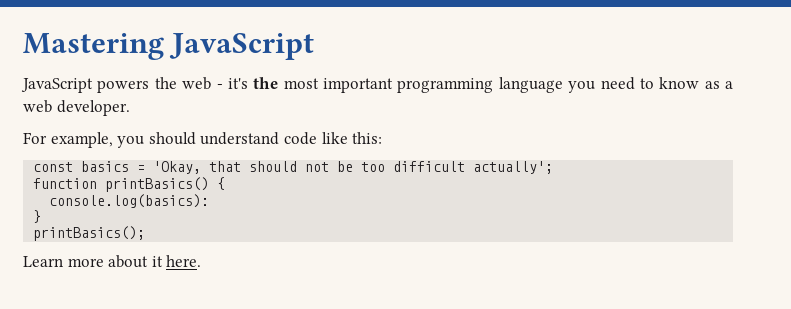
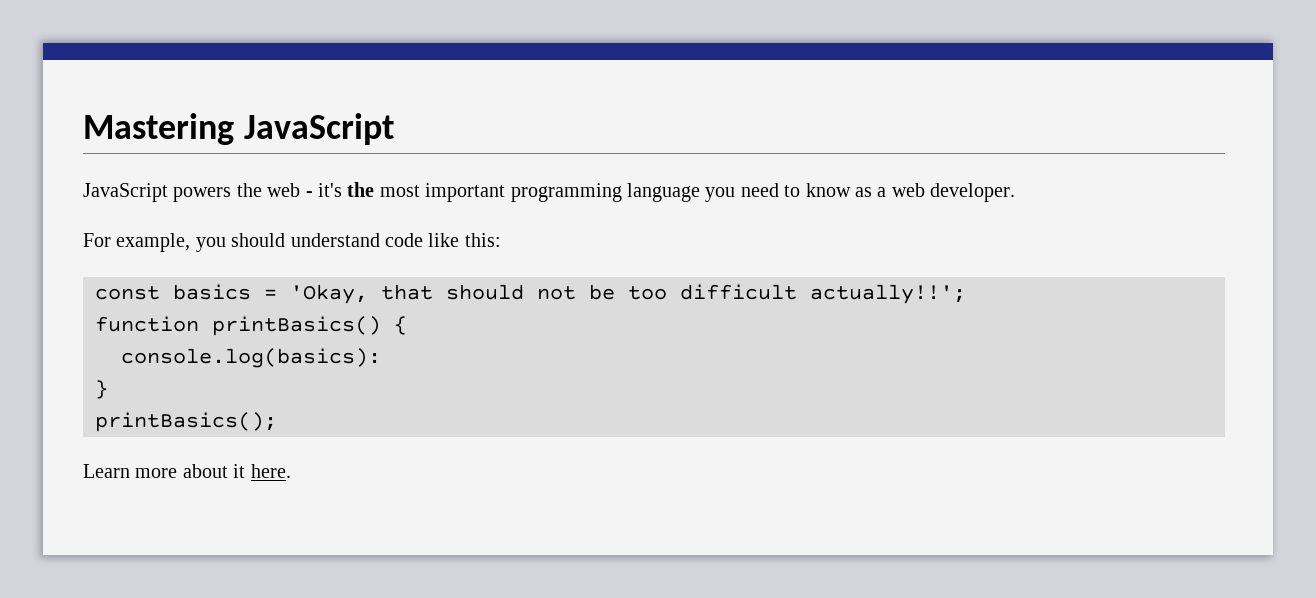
- const basics = 'Okay, that should not be too difficult actually';
+ const basics = 'Okay, that should not be too difficult actually!!';

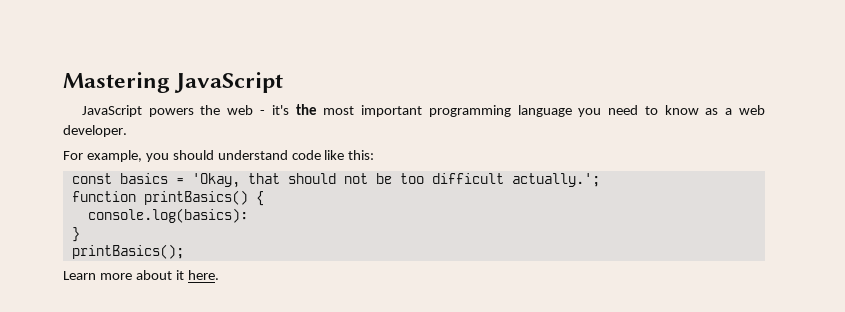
- const basics = 'Okay, that should not be too difficult actually!!';
+ const basics = 'Okay, that should not be too difficult actually.';

